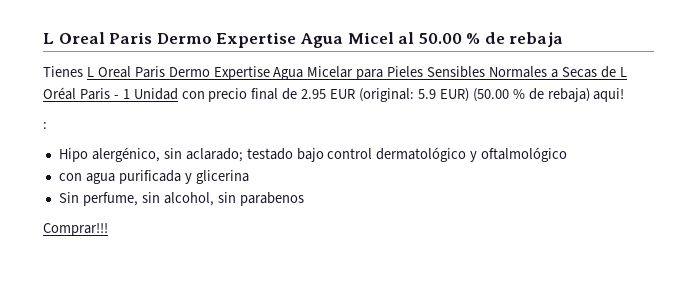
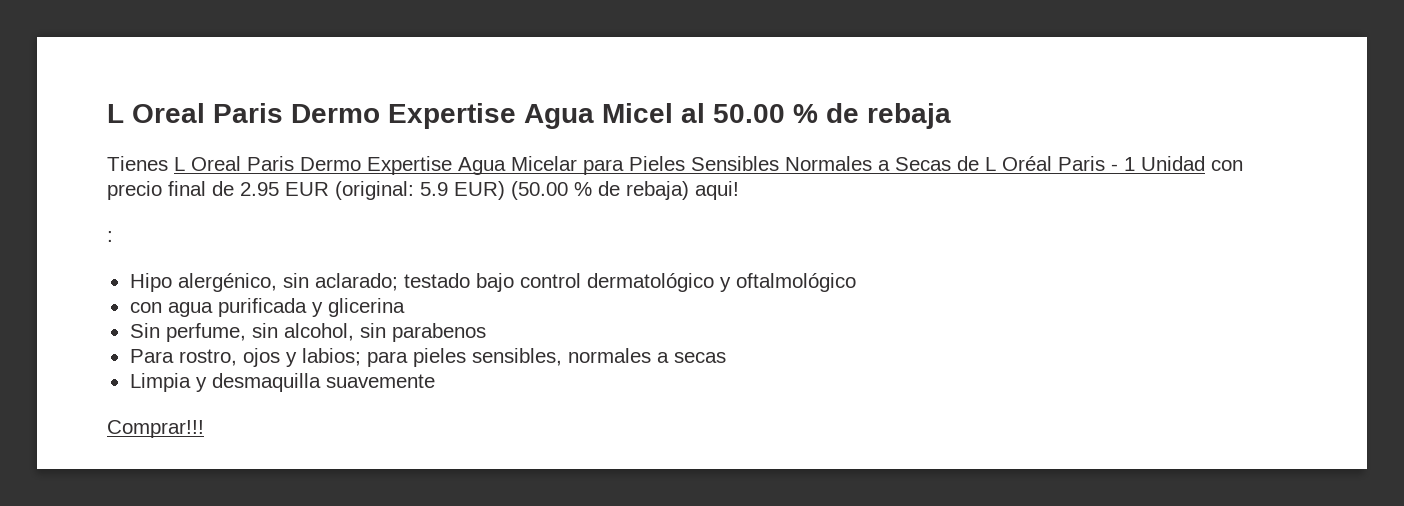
+ Para rostro, ojos y labios; para pieles sensibles, normales a secas
+ Limpia y desmaquilla suavemente

